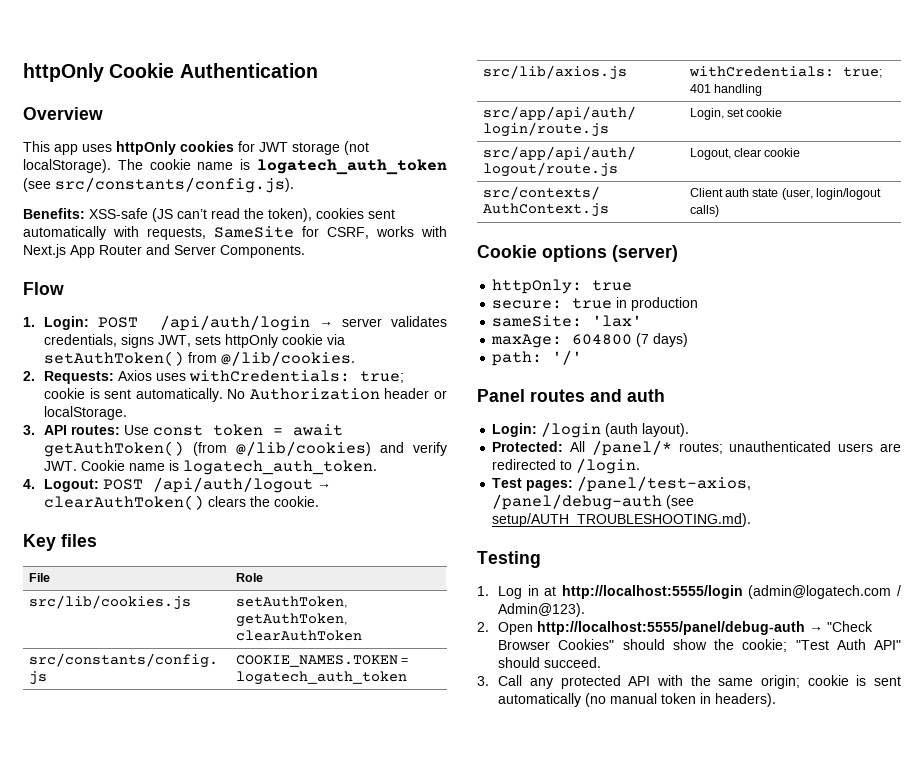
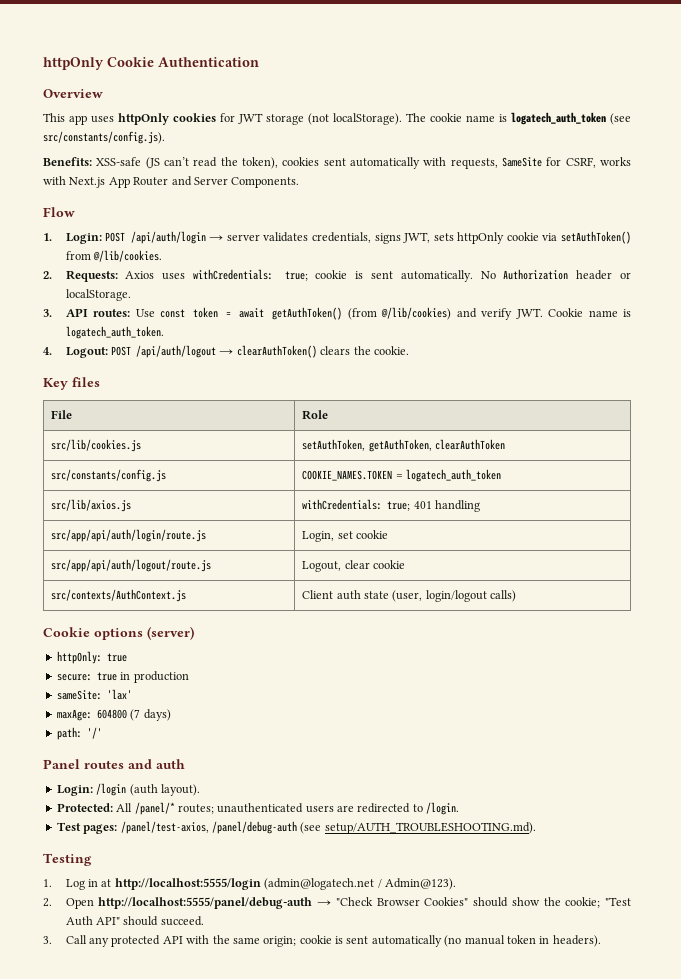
- 1. Log in at http://localhost:5555/login (admin@logatech.com / Admin@123).
+ 1. Log in at http://localhost:5555/login (admin@logatech.net / Admin@123).

